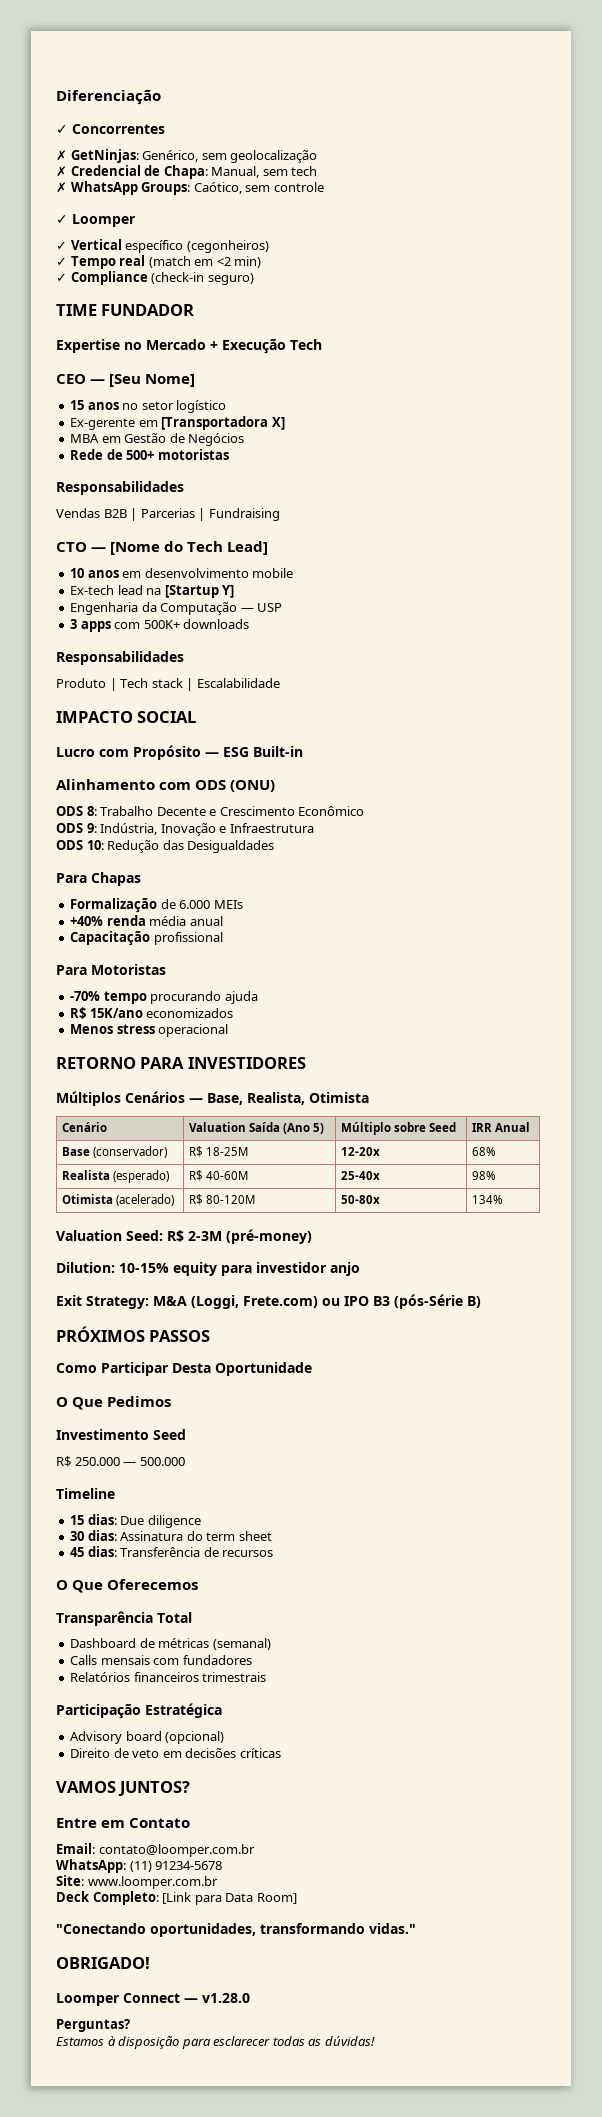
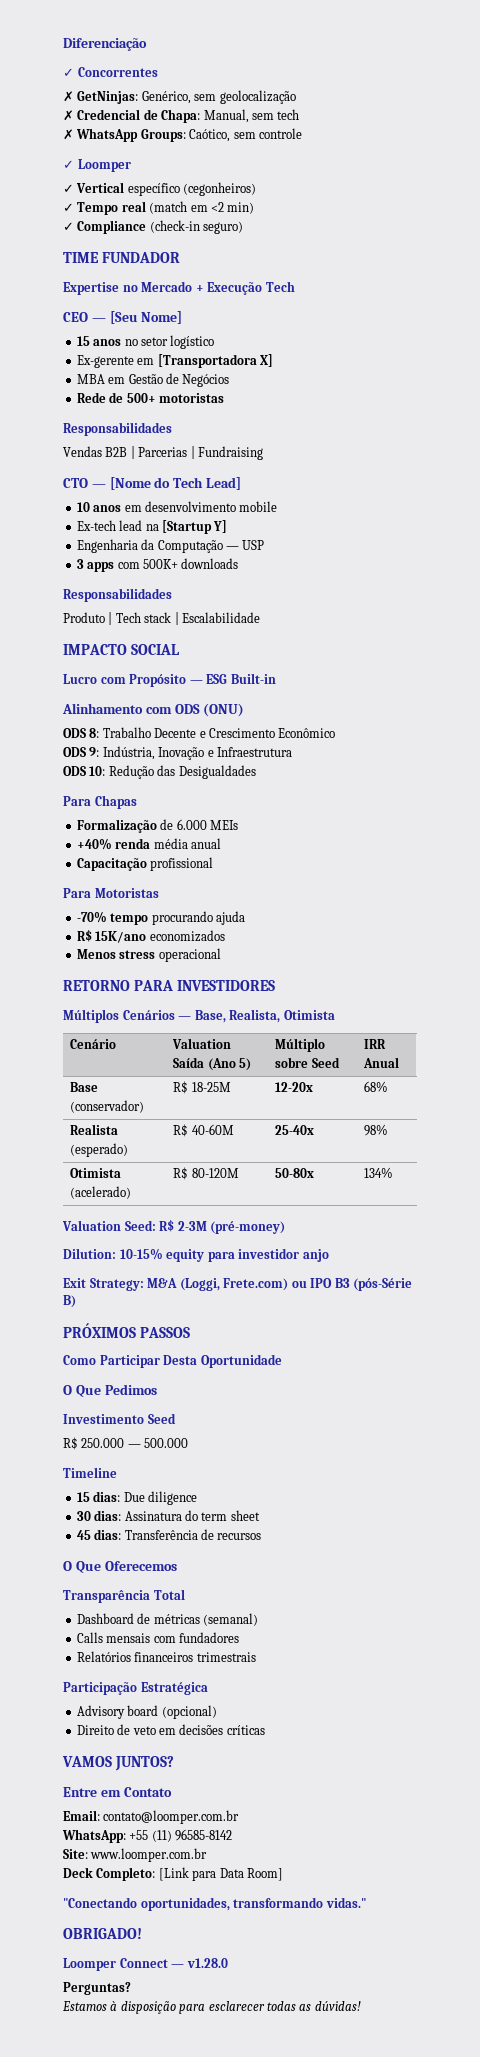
- WhatsApp: (11) 91234-5678
+ WhatsApp: +55 (11) 96585-8142

